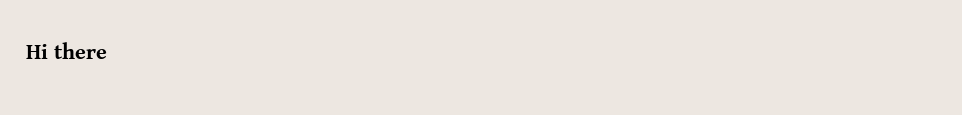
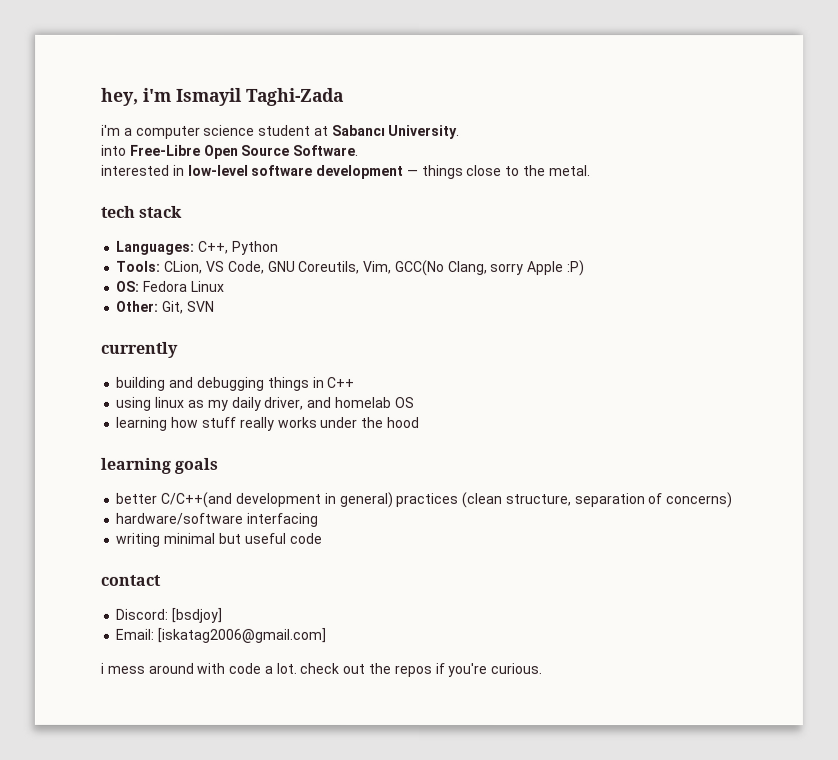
- Hi there
+ hey, i'm Ismayil Taghi-Zada
+ i'm a computer science student at Sabancı University.
+ into Free-Libre Open Source Software.
+ interested in low-level software development — things close to the metal.
+ tech stack
+ Languages: C++, Python
+ Tools: CLion, VS Code, GNU Coreutils, Vim, GCC(No Clang, sorry Apple :P)
+ OS: Fedora Linux
+ Other: Git, SVN
+ currently
+ building and debugging things in C++
+ using linux as my daily driver, and homelab OS
+ learning how stuff really works under the hood
+ learning goals
+ better C/C++(and development in general) practices (clean structure, separation of concerns)
+ hardware/software interfacing
+ writing minimal but useful code
+ contact
+ Discord: [bsdjoy]
+ Email: [iskatag2006@gmail.com]
+ i mess around with code a lot. check out the repos if you're curious.

